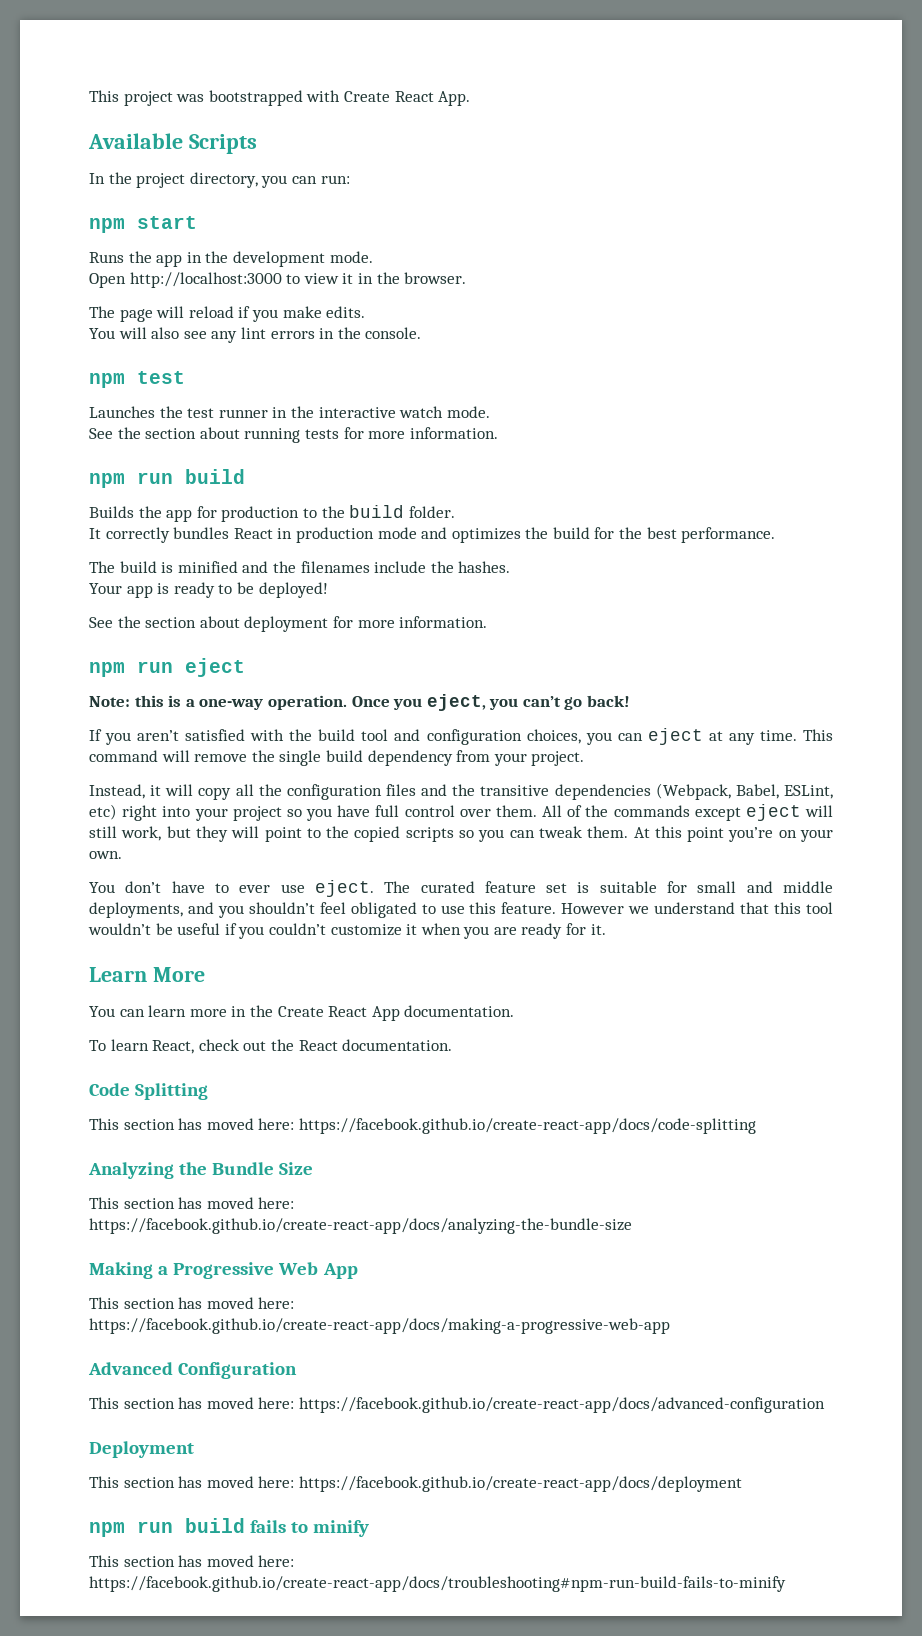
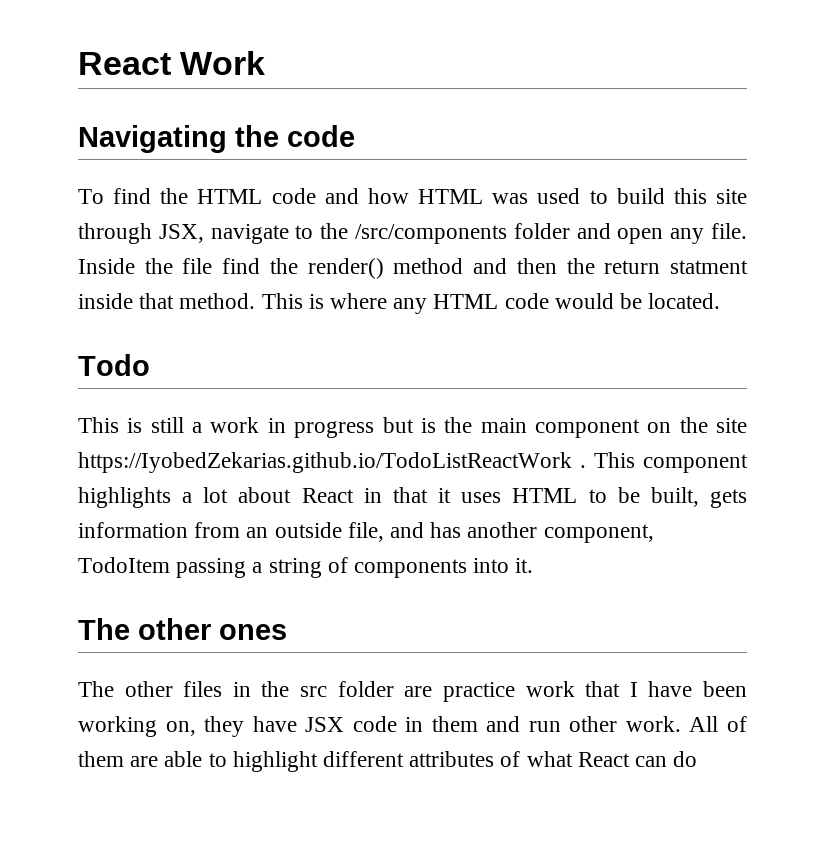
- This project was bootstrapped with Create React App.
- Available Scripts
- In the project directory, you can run:
- npm start
- Runs the app in the development mode.
- Open http://localhost:3000 to view it in the browser.
- The page will reload if you make edits.
- You will also see any lint errors in the console.
- npm test
- Launches the test runner in the interactive watch mode.
- See the section about running tests for more information.
- npm run build
- Builds the app for production to the build folder.
- It correctly bundles React in production mode and optimizes the build for the best performance.
- The build is minified and the filenames include the hashes.
- Your app is ready to be deployed!
- See the section about deployment for more information.
- npm run eject
- Note: this is a one-way operation. Once you eject, you can’t go back!
- If you aren’t satisfied with the build tool and configuration choices, you can eject at any time. This command will remove the single build dependency from your project.
- Instead, it will copy all the configuration files and the transitive dependencies (Webpack, Babel, ESLint, etc) right into your project so you have full control over them. All of the commands except eject will still work, but they will point to the copied scripts so you can tweak them. At this point you’re on your own.
- You don’t have to ever use eject. The curated feature set is suitable for small and middle deployments, and you shouldn’t feel obligated to use this feature. However we understand that this tool wouldn’t be useful if you couldn’t customize it when you are ready for it.
- Learn More
- You can learn more in the Create React App documentation.
- To learn React, check out the React documentation.
- Code Splitting
- This section has moved here: https://facebook.github.io/create-react-app/docs/code-splitting
- Analyzing the Bundle Size
- This section has moved here: https://facebook.github.io/create-react-app/docs/analyzing-the-bundle-size
- Making a Progressive Web App
- This section has moved here: https://facebook.github.io/create-react-app/docs/making-a-progressive-web-app
- Advanced Configuration
- This section has moved here: https://facebook.github.io/create-react-app/docs/advanced-configuration
- Deployment
- This section has moved here: https://facebook.github.io/create-react-app/docs/deployment
- npm run build fails to minify
- This section has moved here: https://facebook.github.io/create-react-app/docs/troubleshooting#npm-run-build-fails-to-minify
+ React Work
+ Navigating the code
+ To find the HTML code and how HTML was used to build this site through JSX, navigate to the /src/components folder and open any file. Inside the file find the render() method and then the return statment inside that method. This is where any HTML code would be located.
+ Todo
+ This is still a work in progress but is the main component on the site https://IyobedZekarias.github.io/TodoListReactWork . This component highlights a lot about React in that it uses HTML to be built, gets information from an outside file, and has another component, TodoItem passing a string of components into it.
+ The other ones
+ The other files in the src folder are practice work that I have been working on, they have JSX code in them and run other work. All of them are able to highlight different attributes of what React can do

